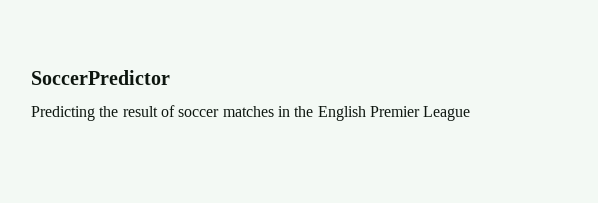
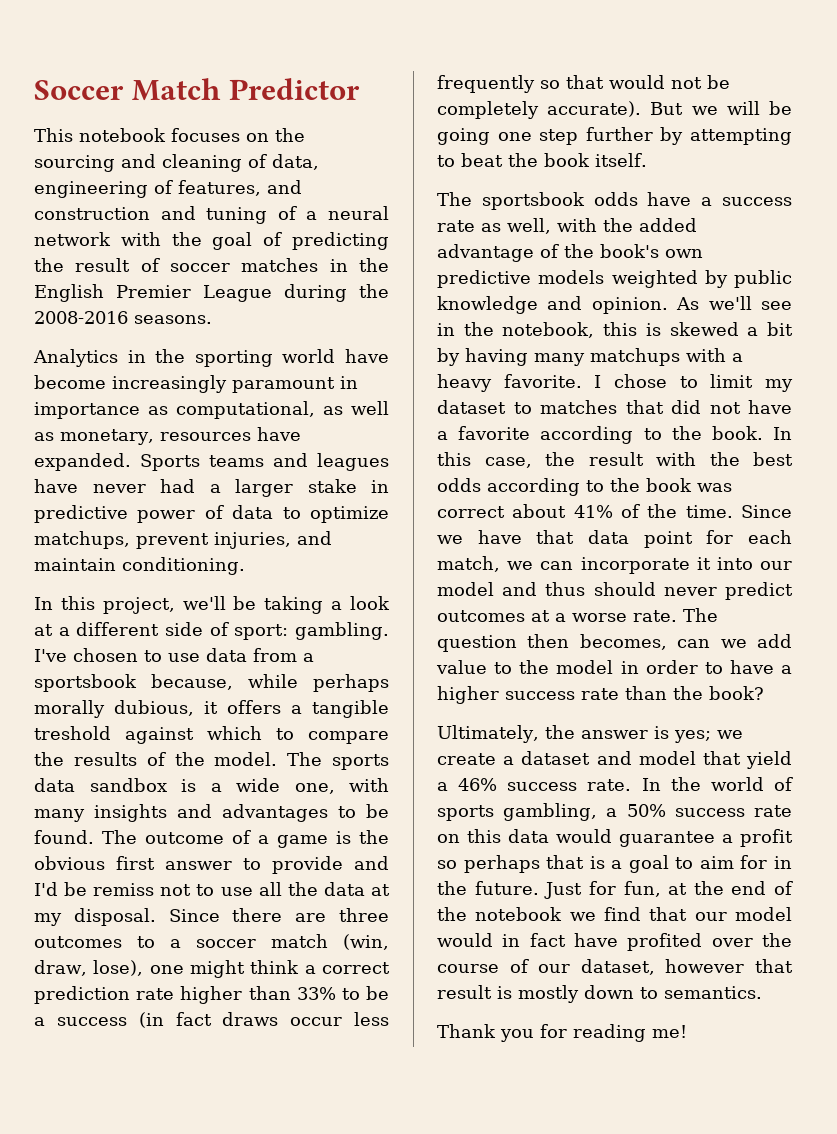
- SoccerPredictor
- Predicting the result of soccer matches in the English Premier League
+ Soccer Match Predictor
+ This notebook focuses on the sourcing and cleaning of data, engineering of features, and construction and tuning of a neural network with the goal of predicting the result of soccer matches in the English Premier League during the 2008-2016 seasons.
+ Analytics in the sporting world have become increasingly paramount in importance as computational, as well as monetary, resources have expanded. Sports teams and leagues have never had a larger stake in predictive power of data to optimize matchups, prevent injuries, and maintain conditioning.
+ In this project, we'll be taking a look at a different side of sport: gambling. I've chosen to use data from a sportsbook because, while perhaps morally dubious, it offers a tangible treshold against which to compare the results of the model. The sports data sandbox is a wide one, with many insights and advantages to be found. The outcome of a game is the obvious first answer to provide and I'd be remiss not to use all the data at my disposal. Since there are three outcomes to a soccer match (win, draw, lose), one might think a correct prediction rate higher than 33% to be a success (in fact draws occur less frequently so that would not be completely accurate). But we will be going one step further by attempting to beat the book itself.
+ The sportsbook odds have a success rate as well, with the added advantage of the book's own predictive models weighted by public knowledge and opinion. As we'll see in the notebook, this is skewed a bit by having many matchups with a heavy favorite. I chose to limit my dataset to matches that did not have a favorite according to the book. In this case, the result with the best odds according to the book was correct about 41% of the time. Since we have that data point for each match, we can incorporate it into our model and thus should never predict outcomes at a worse rate. The question then becomes, can we add value to the model in order to have a higher success rate than the book?
+ Ultimately, the answer is yes; we create a dataset and model that yield a 46% success rate. In the world of sports gambling, a 50% success rate on this data would guarantee a profit so perhaps that is a goal to aim for in the future. Just for fun, at the end of the notebook we find that our model would in fact have profited over the course of our dataset, however that result is mostly down to semantics.
+ Thank you for reading me!

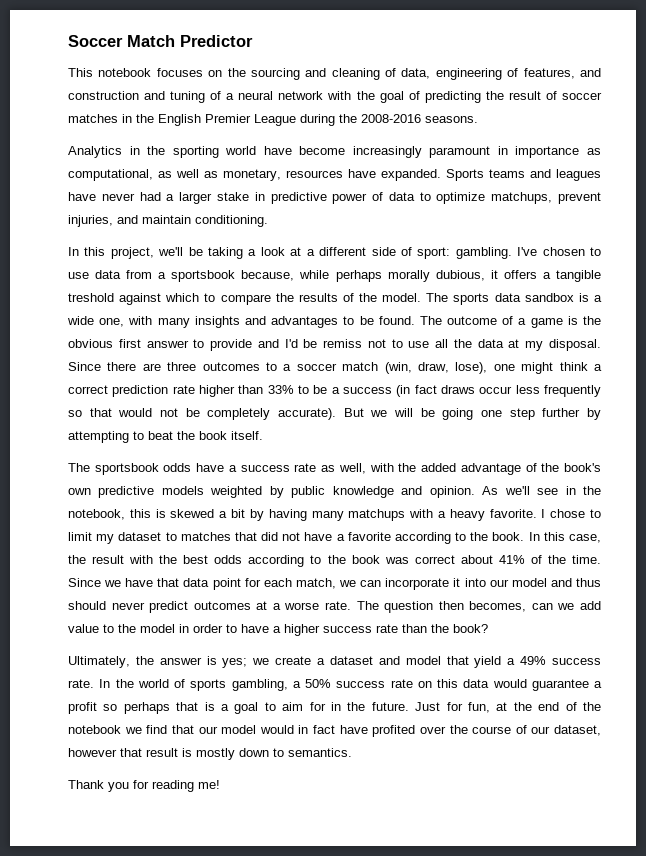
- Ultimately, the answer is yes; we create a dataset and model that yield a 46% success rate.
+ Ultimately, the answer is yes; we create a dataset and model that yield a 49% success rate.

